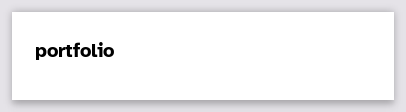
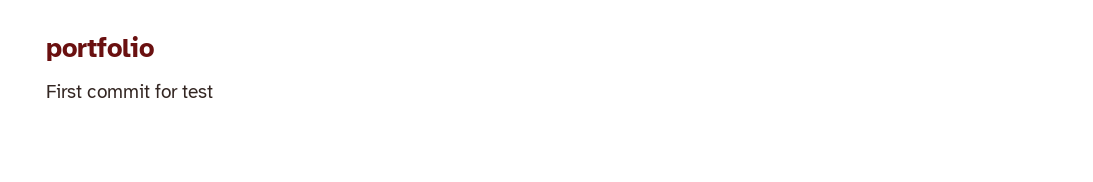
+ First commit for test

